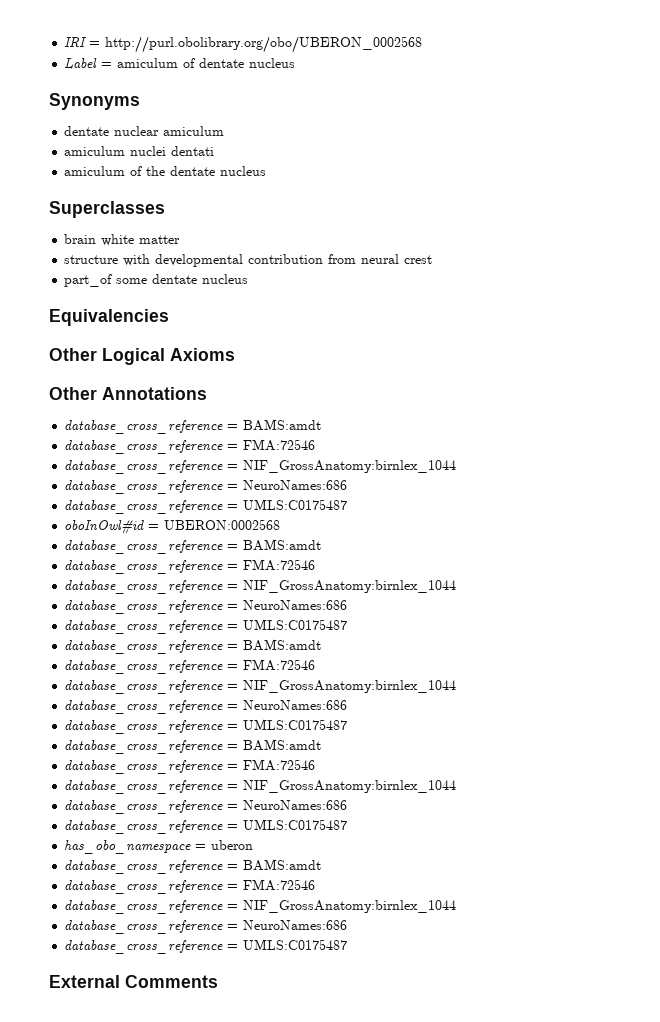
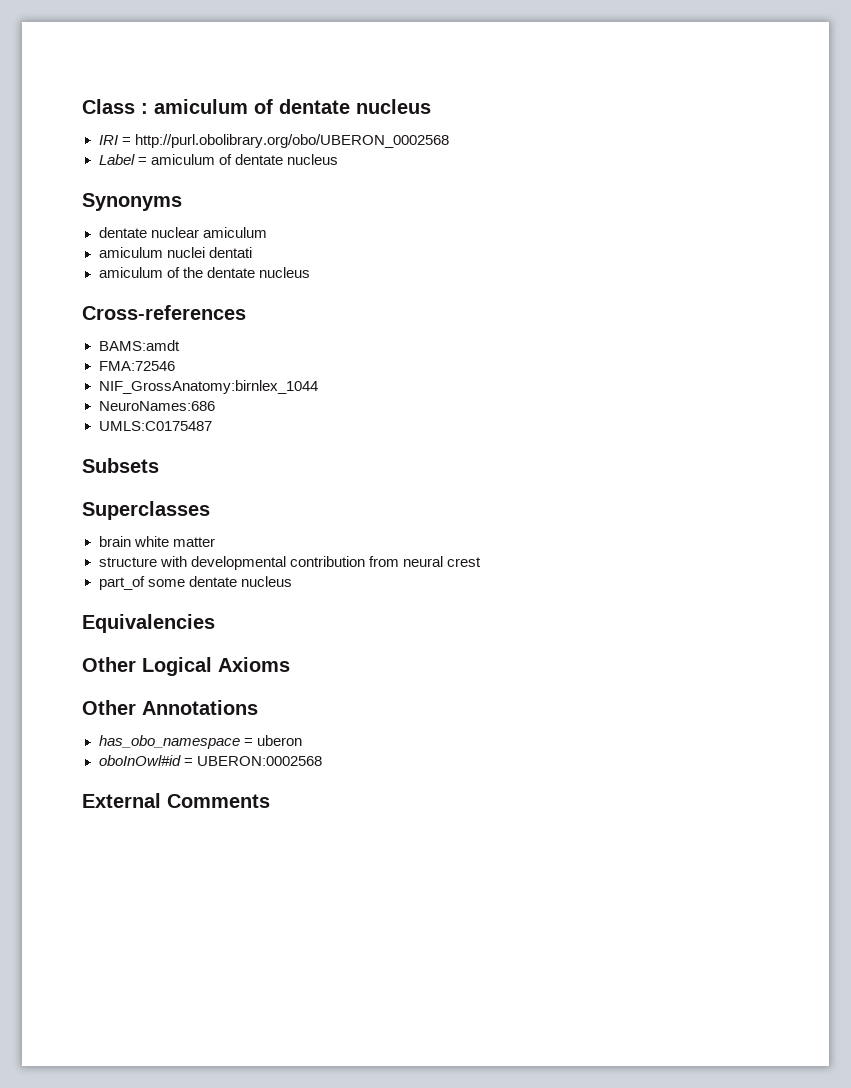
+ Class : amiculum of dentate nucleus
+ Cross-references
+ BAMS:amdt
+ FMA:72546
+ NIF_GrossAnatomy:birnlex_1044
+ NeuroNames:686
+ UMLS:C0175487
+ Subsets
  Other Annotations
- database_cross_reference = BAMS:amdt
- database_cross_reference = FMA:72546
- database_cross_reference = NIF_GrossAnatomy:birnlex_1044
- database_cross_reference = NeuroNames:686
- database_cross_reference = UMLS:C0175487
+ has_obo_namespace = uberon
  oboInOwl#id = UBERON:0002568
- database_cross_reference = BAMS:amdt
- database_cross_reference = FMA:72546
- database_cross_reference = NIF_GrossAnatomy:birnlex_1044
- database_cross_reference = NeuroNames:686
- database_cross_reference = UMLS:C0175487
- database_cross_reference = BAMS:amdt
- database_cross_reference = FMA:72546
- database_cross_reference = NIF_GrossAnatomy:birnlex_1044
- database_cross_reference = NeuroNames:686
- database_cross_reference = UMLS:C0175487
- database_cross_reference = BAMS:amdt
- database_cross_reference = FMA:72546
- database_cross_reference = NIF_GrossAnatomy:birnlex_1044
- database_cross_reference = NeuroNames:686
- database_cross_reference = UMLS:C0175487
- has_obo_namespace = uberon
- database_cross_reference = BAMS:amdt
- database_cross_reference = FMA:72546
- database_cross_reference = NIF_GrossAnatomy:birnlex_1044
- database_cross_reference = NeuroNames:686
- database_cross_reference = UMLS:C0175487

